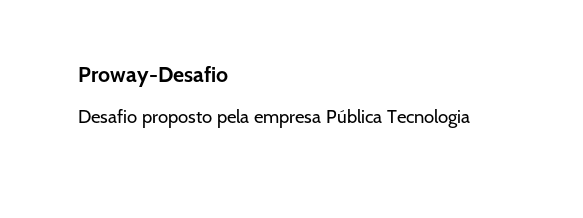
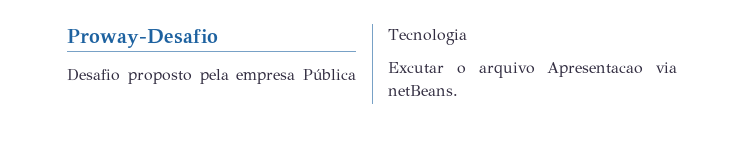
+ Excutar o arquivo Apresentacao via netBeans.

